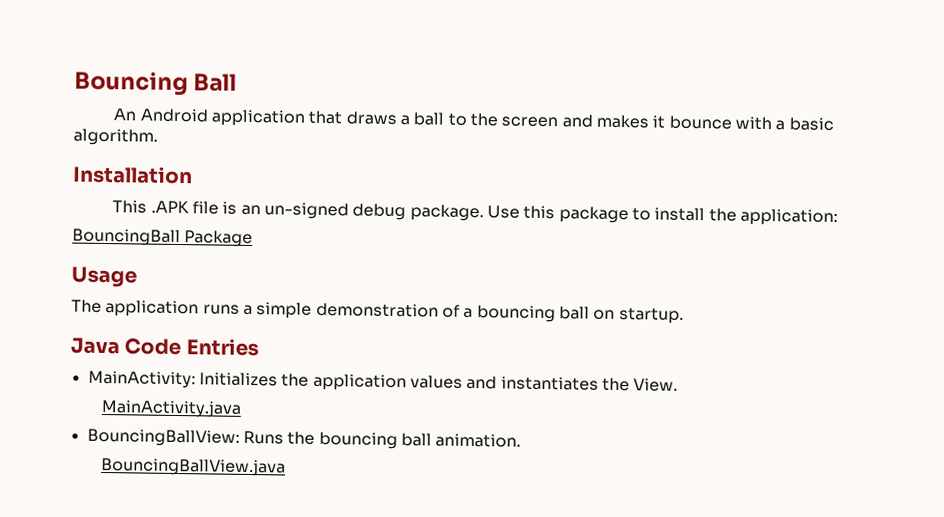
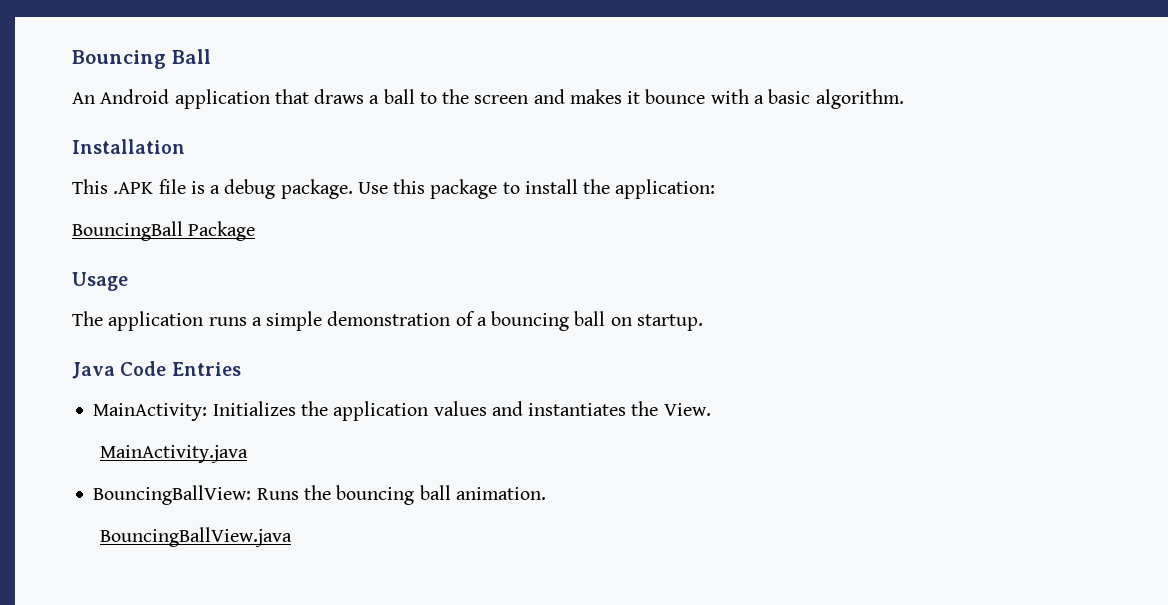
- This .APK file is an un-signed debug package.
+ This .APK file is a debug package.

